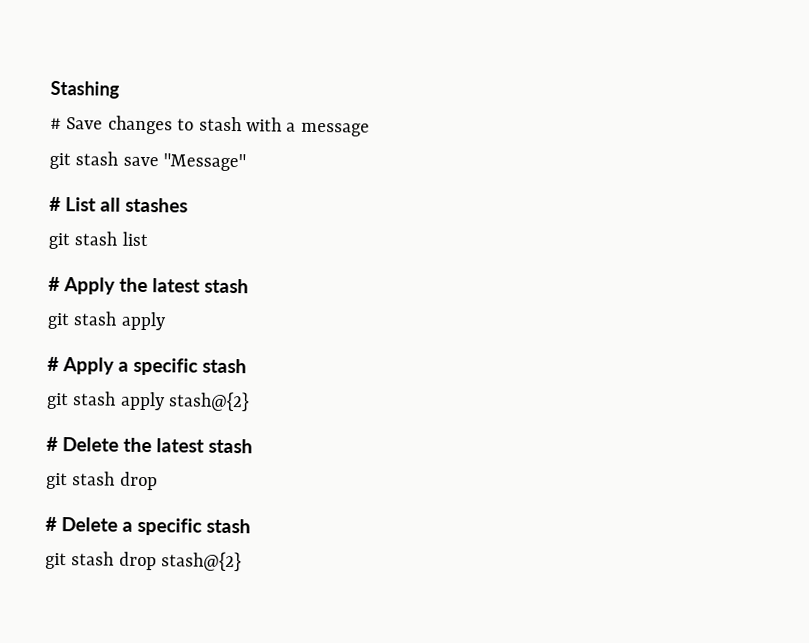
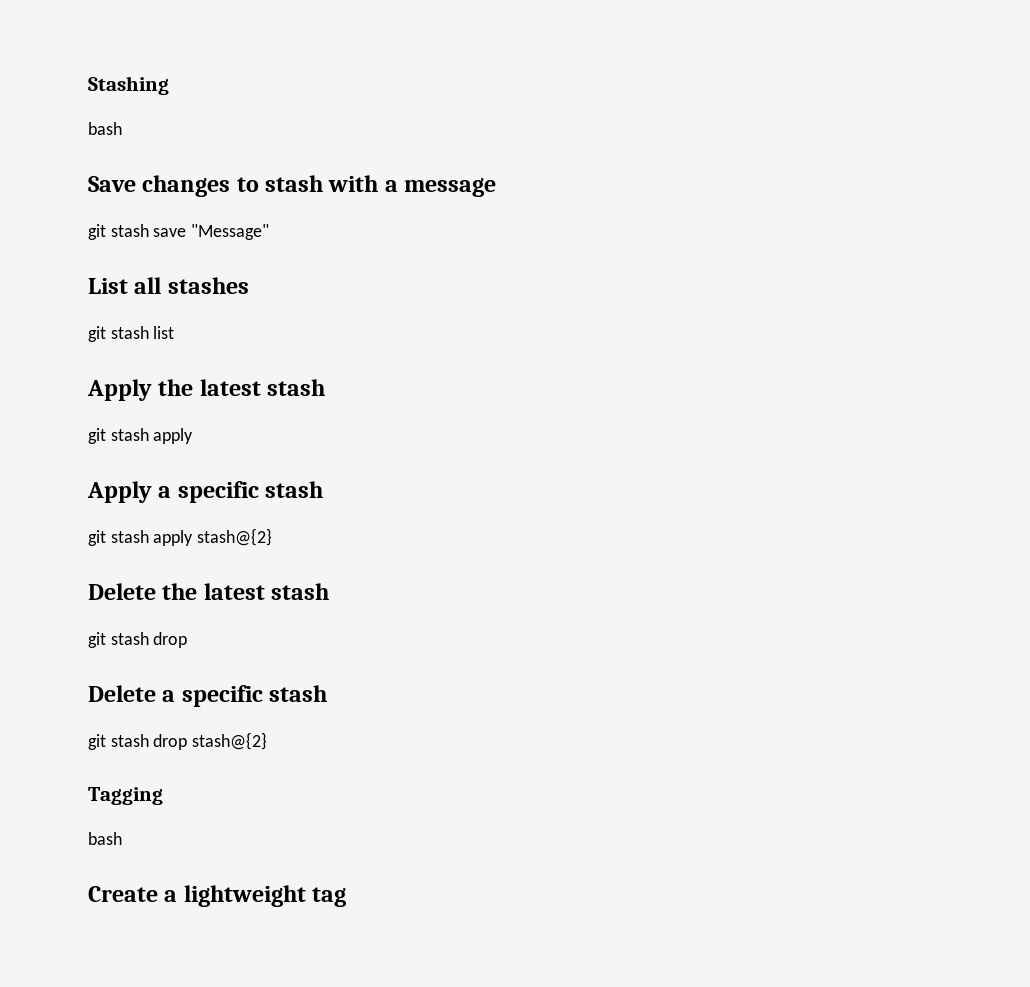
  Stashing
- # Save changes to stash with a message
+ bash
+ Save changes to stash with a message
- # List all stashes
+ List all stashes
- # Apply the latest stash
+ Apply the latest stash
- # Apply a specific stash
+ Apply a specific stash
- # Delete the latest stash
+ Delete the latest stash
- # Delete a specific stash
+ Delete a specific stash
+ Tagging
+ bash
+ Create a lightweight tag

